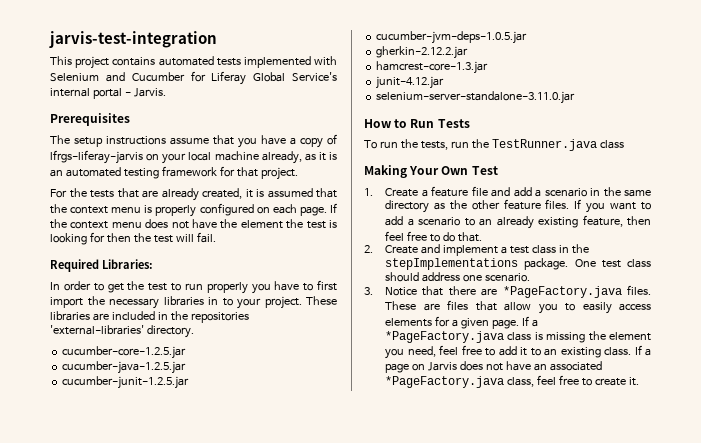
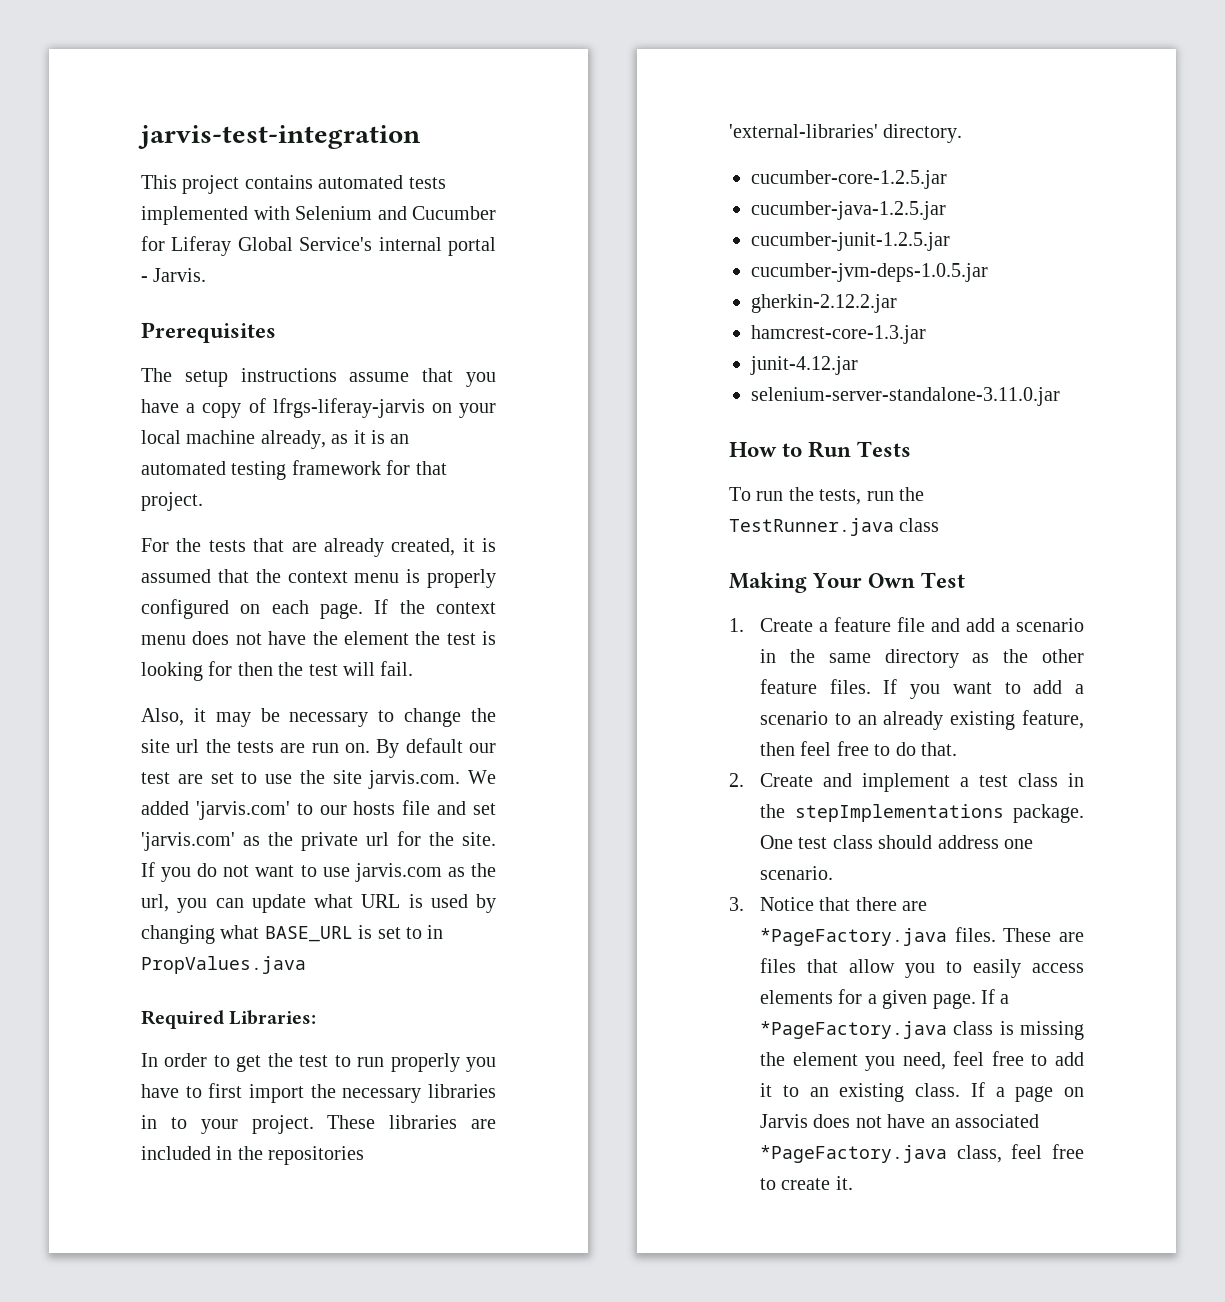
+ Also, it may be necessary to change the site url the tests are run on. By default our test are set to use the site jarvis.com. We added 'jarvis.com' to our hosts file and set 'jarvis.com' as the private url for the site. If you do not want to use jarvis.com as the url, you can update what URL is used by changing what BASE_URL is set to in PropValues.java

